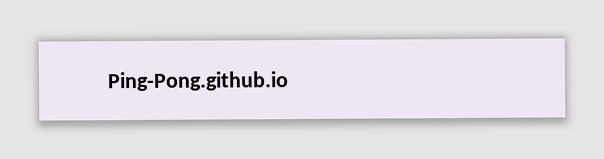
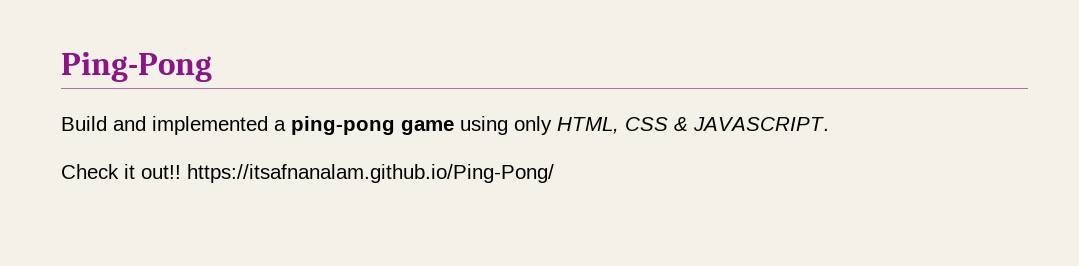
- Ping-Pong.github.io
+ Ping-Pong
+ Build and implemented a ping-pong game using only HTML, CSS & JAVASCRIPT.
+ Check it out!! https://itsafnanalam.github.io/Ping-Pong/

